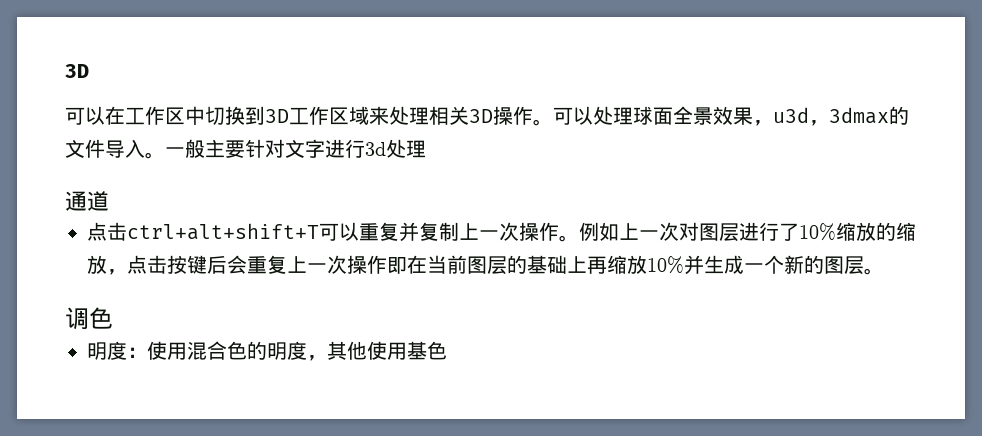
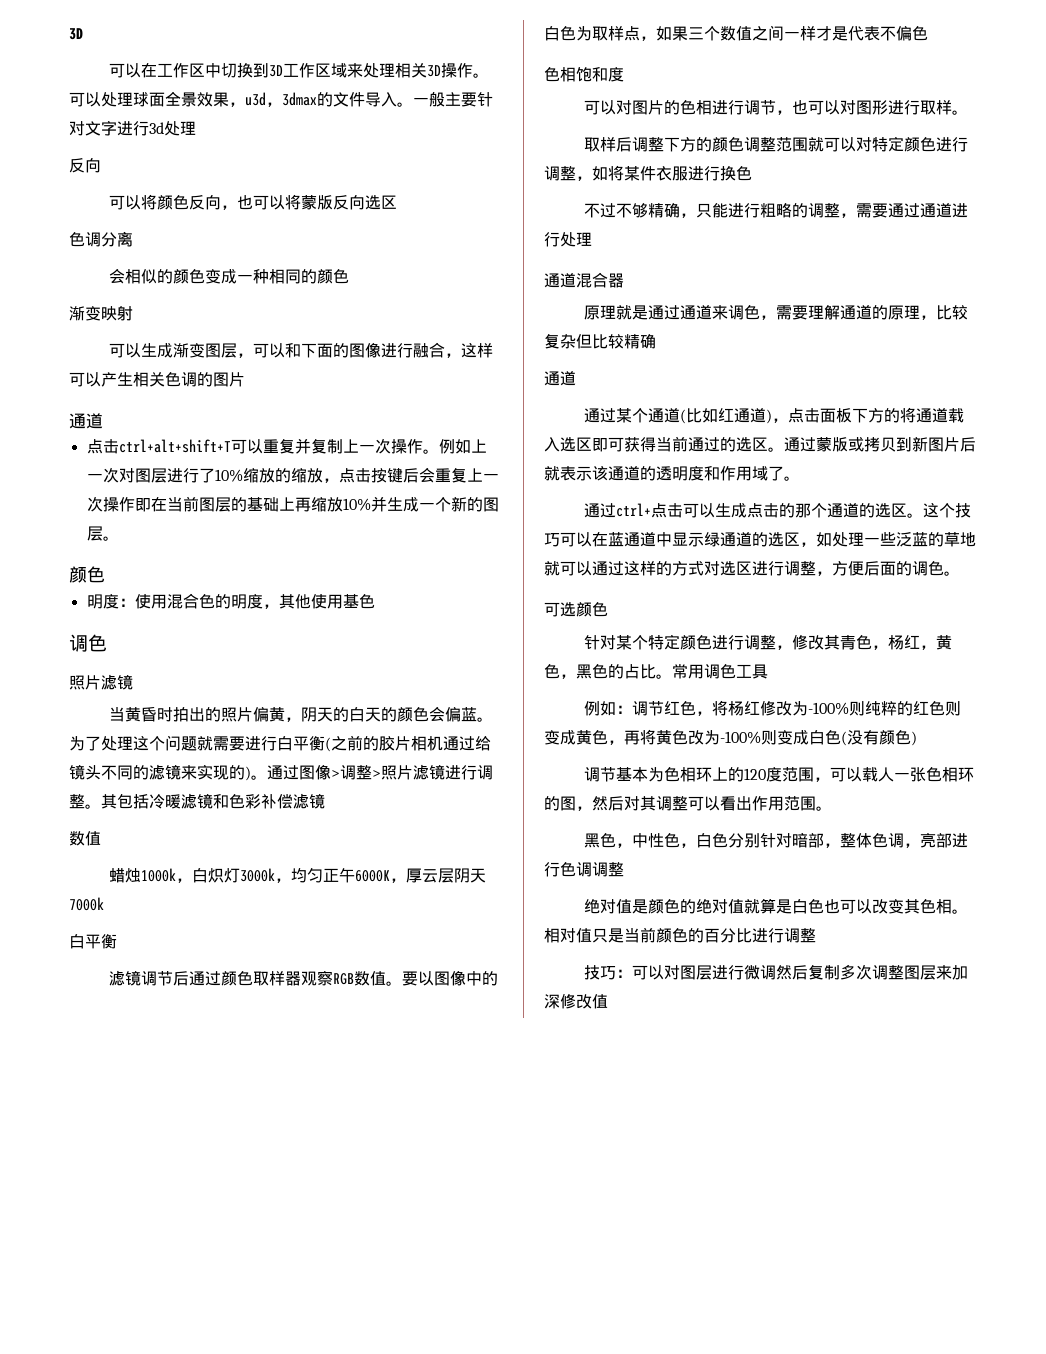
  一般主要针对文字进行3d处理
+ 反向
+ 可以将颜色反向，也可以将蒙版反向选区
+ 色调分离
+ 会相似的颜色变成一种相同的颜色
+ 渐变映射
+ 可以生成渐变图层，可以和下面的图像进行融合，这样可以产生相关色调的图片
  例如上一次对图层进行了10%缩放的缩放，点击按键后会重复上一次操作即在当前图层的基础上再缩放10%并生成一个新的图层。
- 调色
+ 颜色
  明度：使用混合色的明度，其他使用基色
+ 调色
+ 照片滤镜
+ 当黄昏时拍出的照片偏黄，阴天的白天的颜色会偏蓝。为了处理这个问题就需要进行白平衡(之前的胶片相机通过给镜头不同的滤镜来实现的)。通过图像>调整>照片滤镜进行调整。其包括冷暖滤镜和色彩补偿滤镜
+ 数值
+ 蜡烛1000k，白炽灯3000k，均匀正午6000K，厚云层阴天7000k
+ 白平衡
+ 滤镜调节后通过颜色取样器观察RGB数值。要以图像中的白色为取样点，如果三个数值之间一样才是代表不偏色
+ 色相饱和度
+ 可以对图片的色相进行调节，也可以对图形进行取样。
+ 取样后调整下方的颜色调整范围就可以对特定颜色进行调整，如将某件衣服进行换色
+ 不过不够精确，只能进行粗略的调整，需要通过通道进行处理
+ 通道混合器
+ 原理就是通过通道来调色，需要理解通道的原理，比较复杂但比较精确
+ 通道
+ 通过某个通道(比如红通道)，点击面板下方的将通道载入选区即可获得当前通过的选区。通过蒙版或拷贝到新图片后就表示该通道的透明度和作用域了。
+ 通过ctrl+点击可以生成点击的那个通道的选区。这个技巧可以在蓝通道中显示绿通道的选区，如处理一些泛蓝的草地就可以通过这样的方式对选区进行调整，方便后面的调色。
+ 可选颜色
+ 针对某个特定颜色进行调整，修改其青色，杨红，黄色，黑色的占比。常用调色工具
+ 例如：调节红色，将杨红修改为-100%则纯粹的红色则变成黄色，再将黄色改为-100%则变成白色(没有颜色)
+ 调节基本为色相环上的120度范围，可以载人一张色相环的图，然后对其调整可以看出作用范围。
+ 黑色，中性色，白色分别针对暗部，整体色调，亮部进行色调调整
+ 绝对值是颜色的绝对值就算是白色也可以改变其色相。相对值只是当前颜色的百分比进行调整
+ 技巧：可以对图层进行微调然后复制多次调整图层来加深修改值

